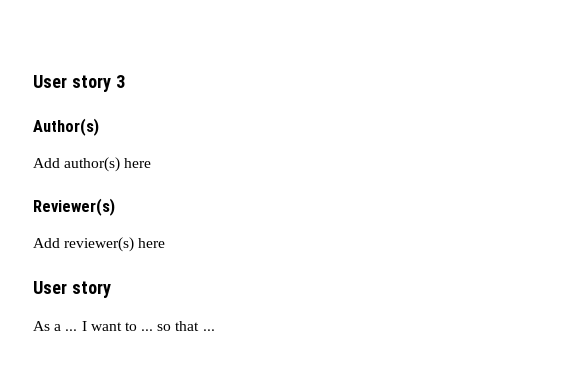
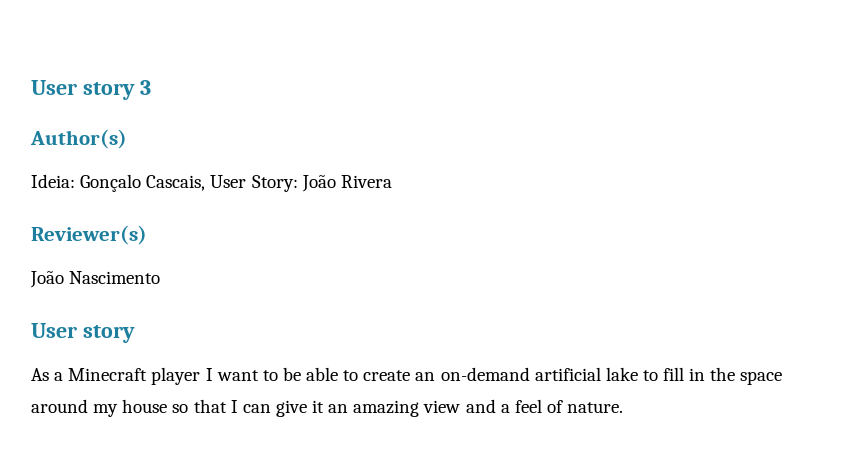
- Add author(s) here
+ Ideia: Gonçalo Cascais, User Story: João Rivera
  Reviewer(s)
- Add reviewer(s) here
+ João Nascimento
- As a ... I want to ... so that ...
+ As a Minecraft player I want to be able to create an on-demand artificial lake to fill in the space around my house so that I can give it an amazing view and a feel of nature.

